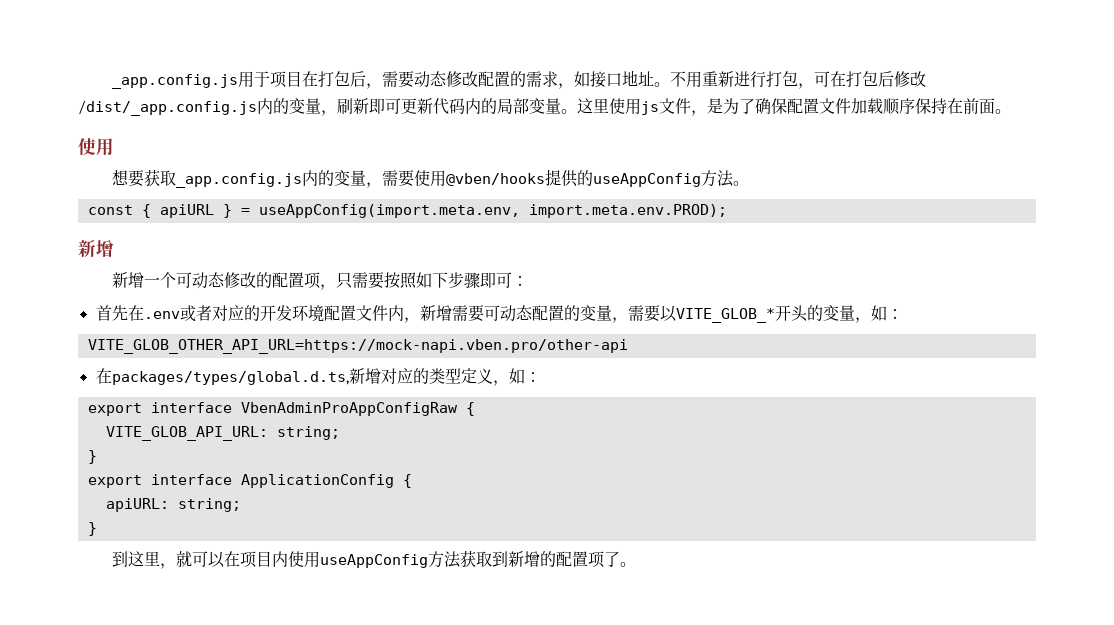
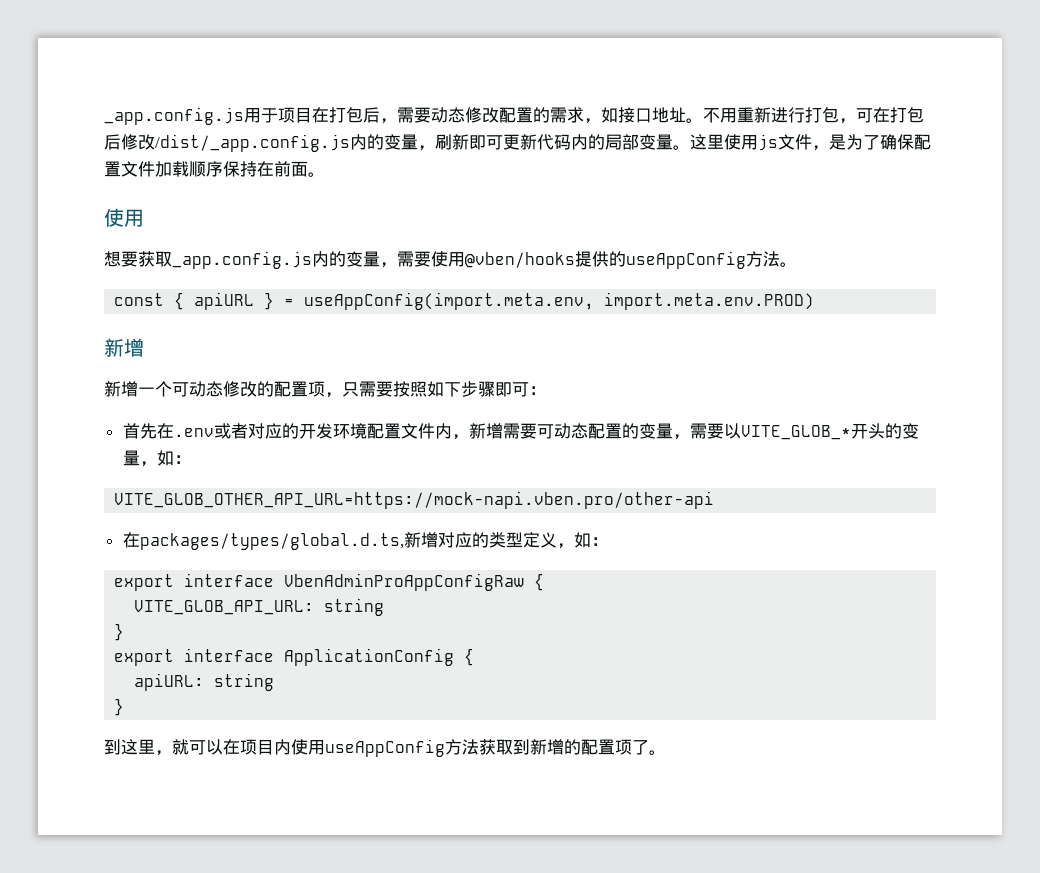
- const { apiURL } = useAppConfig(import.meta.env, import.meta.env.PROD);
+ const { apiURL } = useAppConfig(import.meta.env, import.meta.env.PROD)
- VITE_GLOB_API_URL: string;
+ VITE_GLOB_API_URL: string
- apiURL: string;
+ apiURL: string

